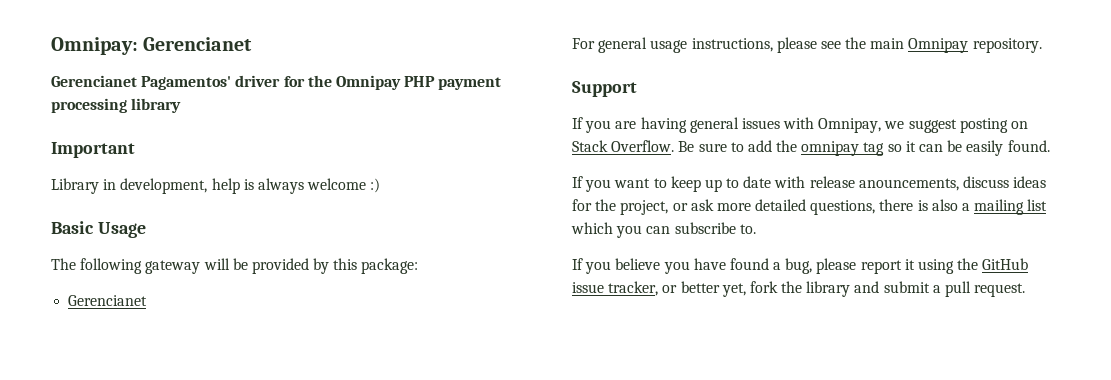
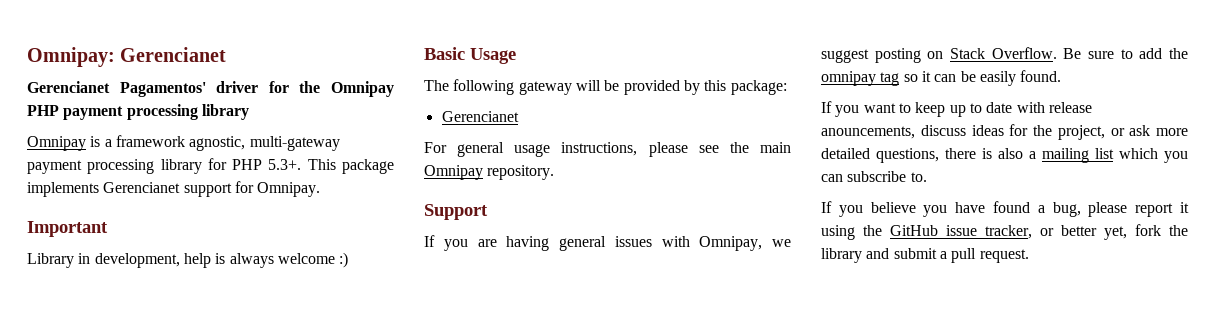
+ Omnipay is a framework agnostic, multi-gateway payment processing library for PHP 5.3+. This package implements Gerencianet support for Omnipay.

